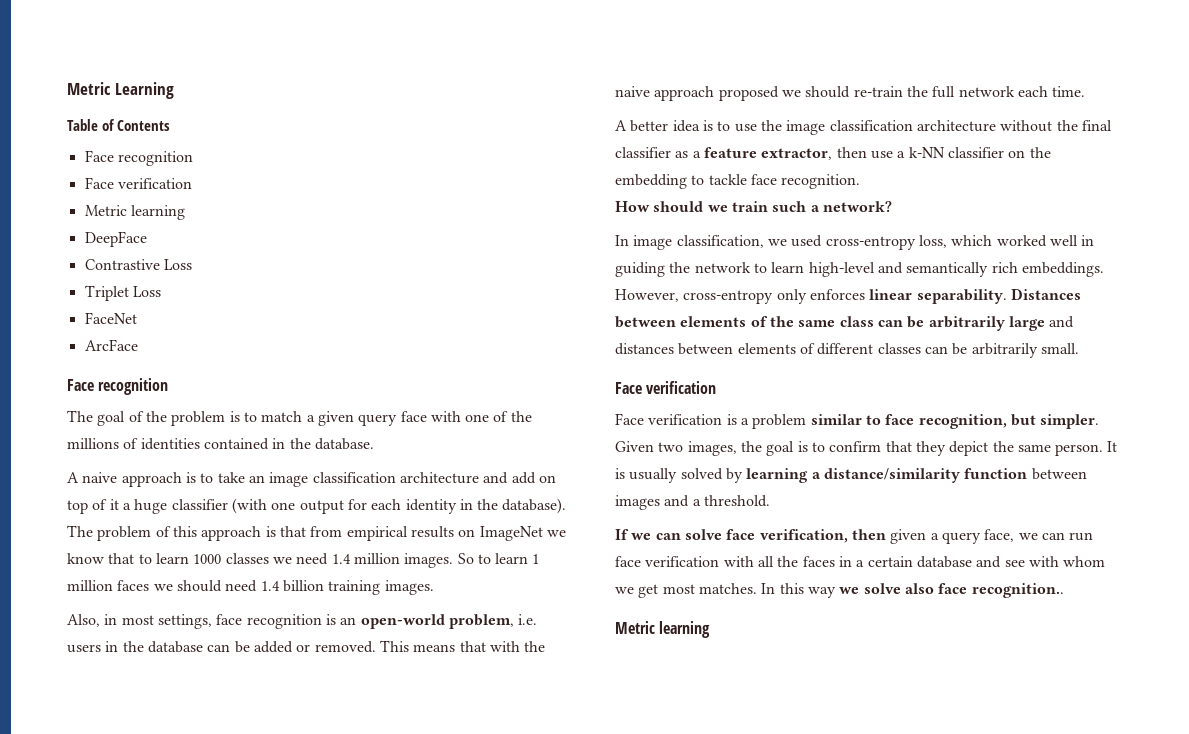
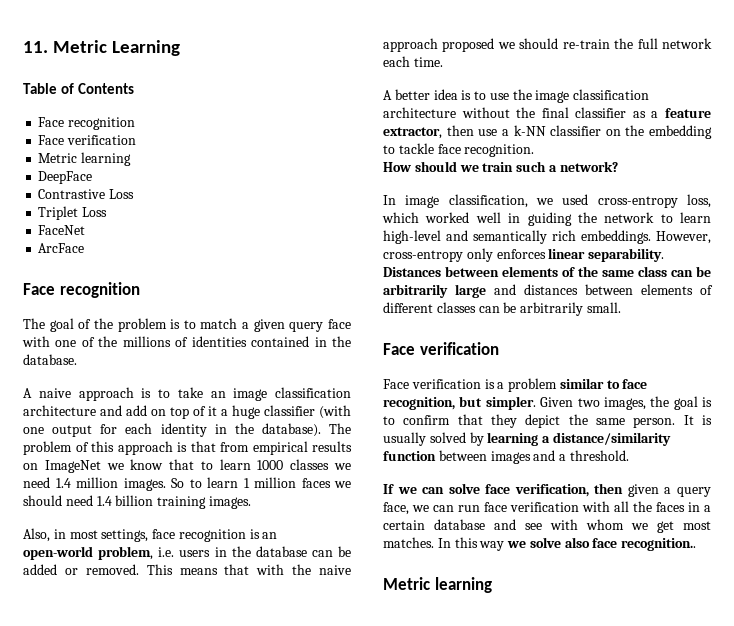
- Metric Learning
+ 11. Metric Learning

